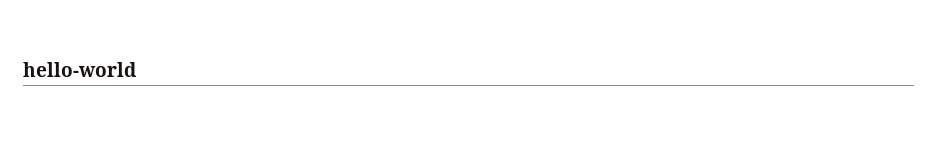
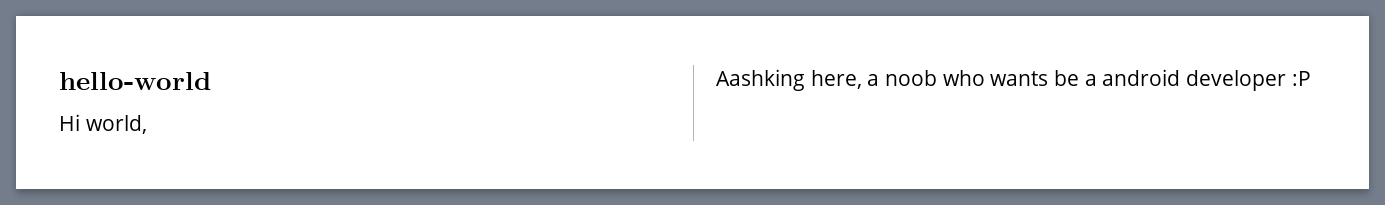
+ Hi world,
+ Aashking here, a noob who wants be a android developer :P

